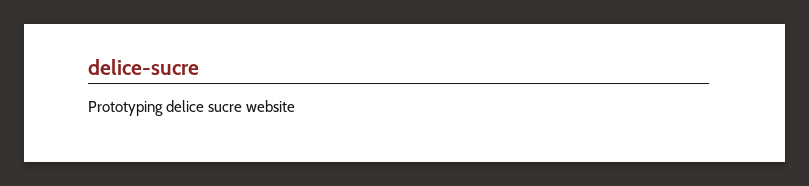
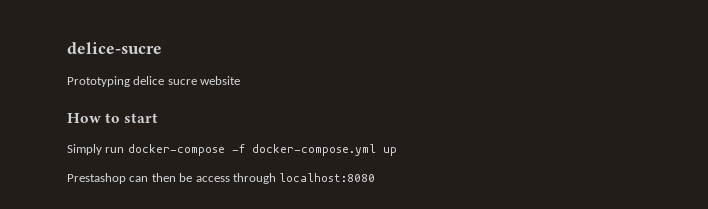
+ How to start
+ Simply run docker-compose -f docker-compose.yml up
+ Prestashop can then be access through localhost:8080

